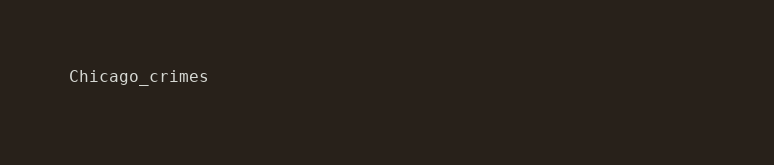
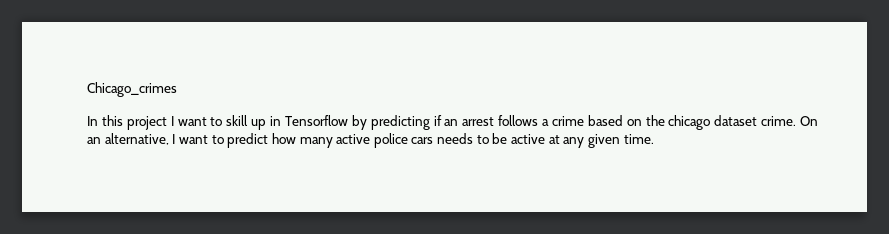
+ In this project I want to skill up in Tensorflow by predicting if an arrest follows a crime based on the chicago dataset crime. On an alternative, I want to predict how many active police cars needs to be active at any given time.

